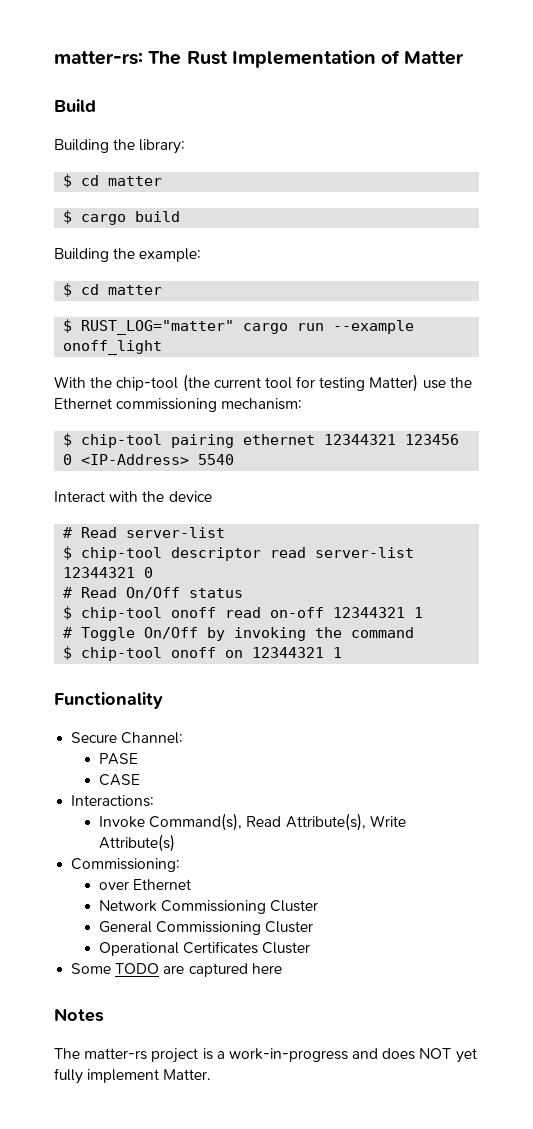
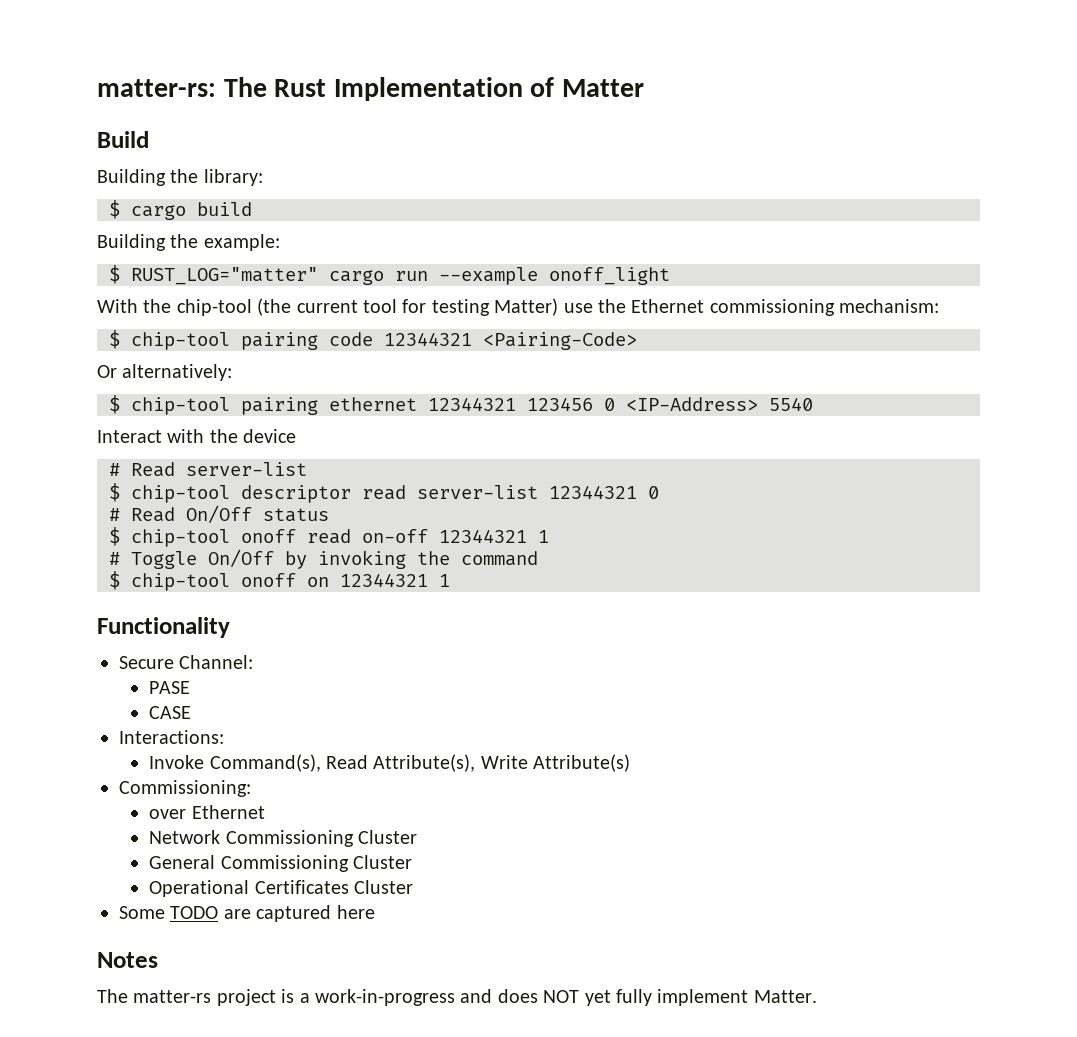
  Building the library:
- $ cd matter
  Building the example:
- $ cd matter
+ $ chip-tool pairing code 12344321 <Pairing-Code>
+ Or alternatively:

